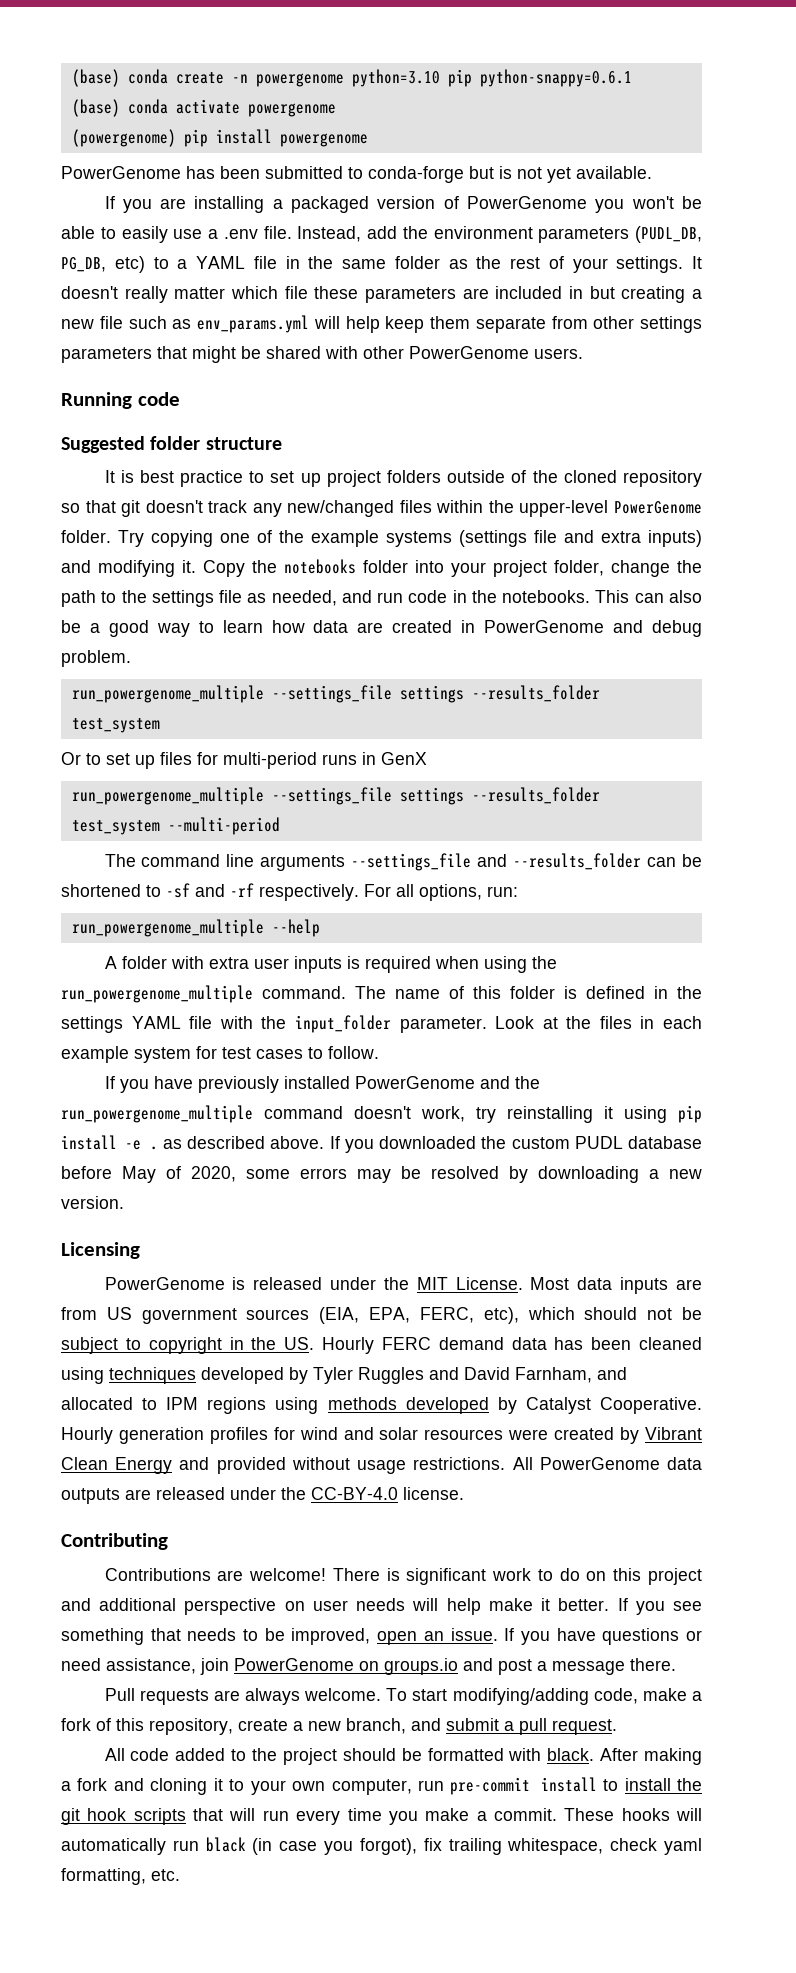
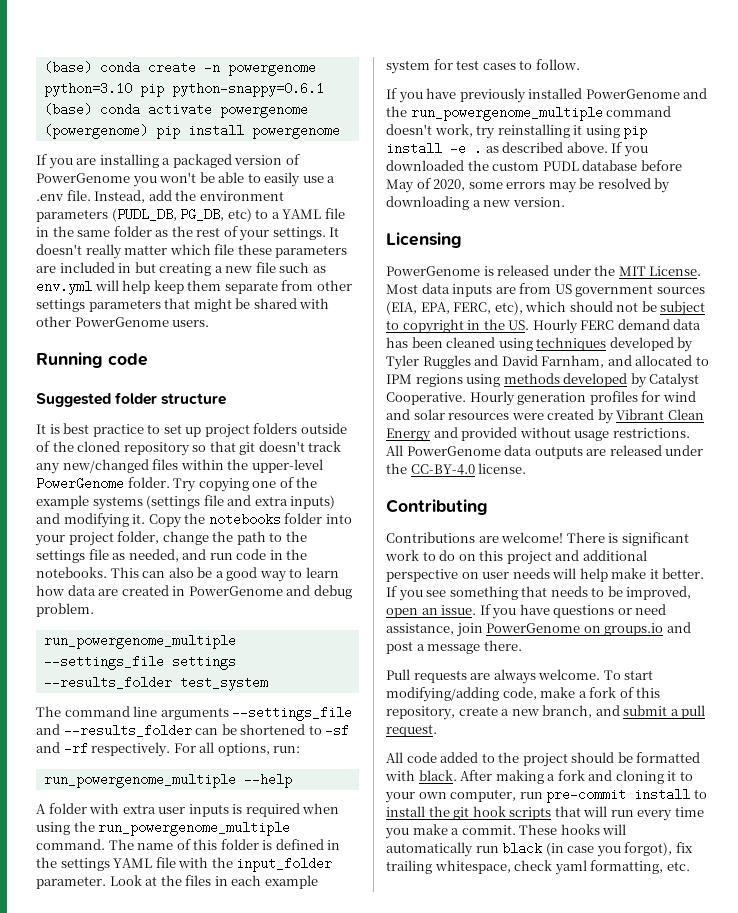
- PowerGenome has been submitted to conda-forge but is not yet available.
- It doesn't really matter which file these parameters are included in but creating a new file such as env_params.yml will help keep them separate from other settings parameters that might be shared with other PowerGenome users.
+ It doesn't really matter which file these parameters are included in but creating a new file such as env.yml will help keep them separate from other settings parameters that might be shared with other PowerGenome users.
- Or to set up files for multi-period runs in GenX
- run_powergenome_multiple --settings_file settings --results_folder test_system --multi-period

